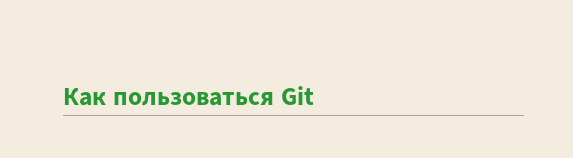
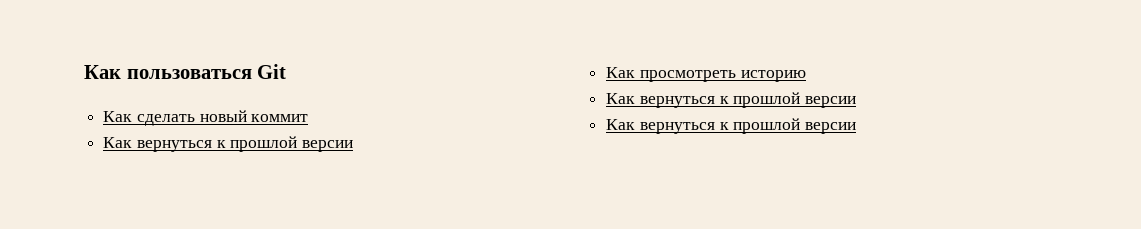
+ Как сделать новый коммит
+ Как вернуться к прошлой версии
+ Как просмотреть историю
+ Как вернуться к прошлой версии
+ Как вернуться к прошлой версии

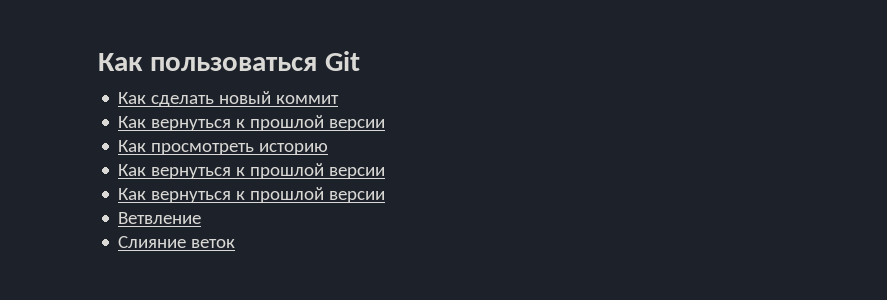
+ Ветвление
+ Слияние веток

